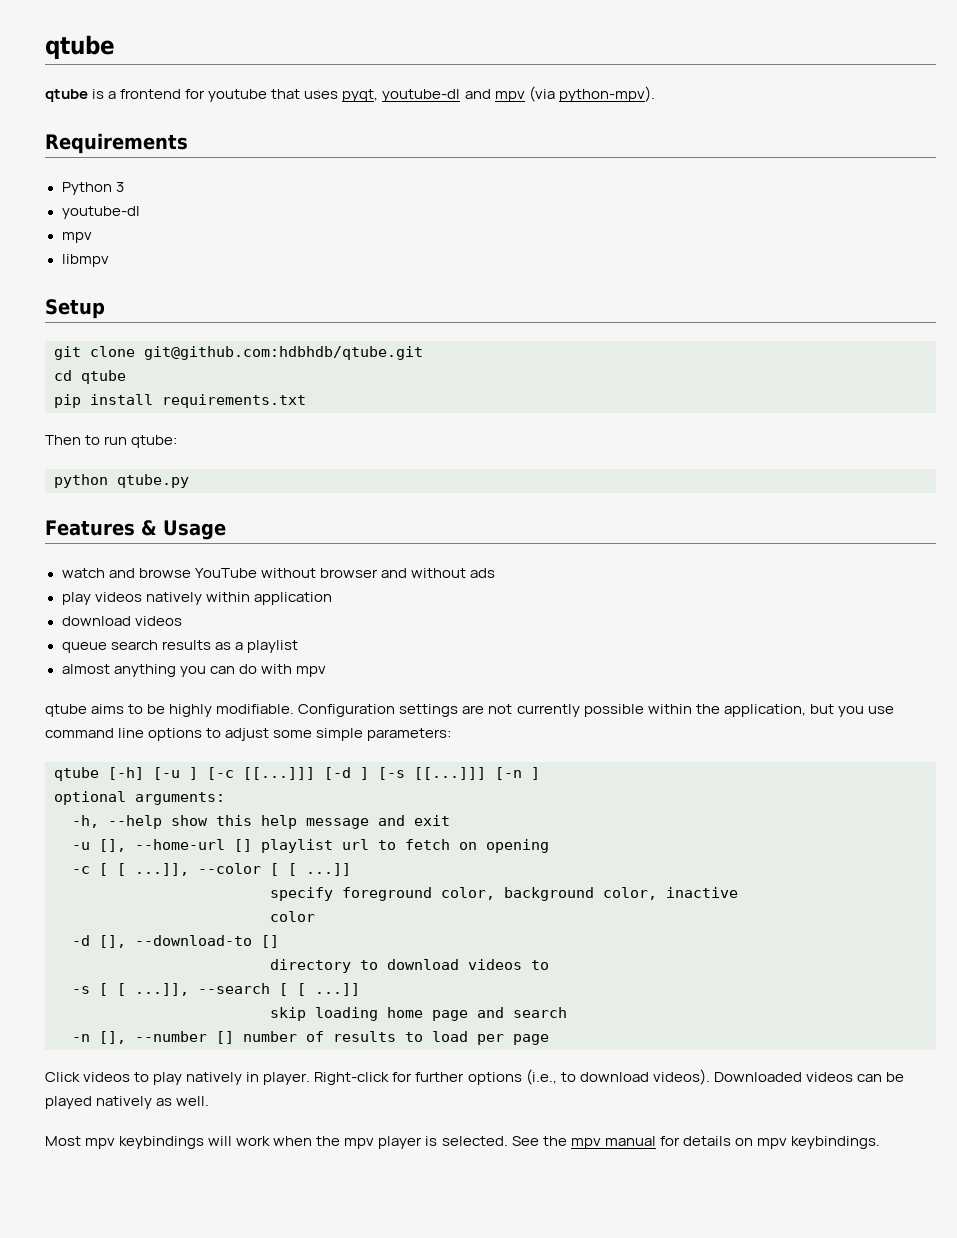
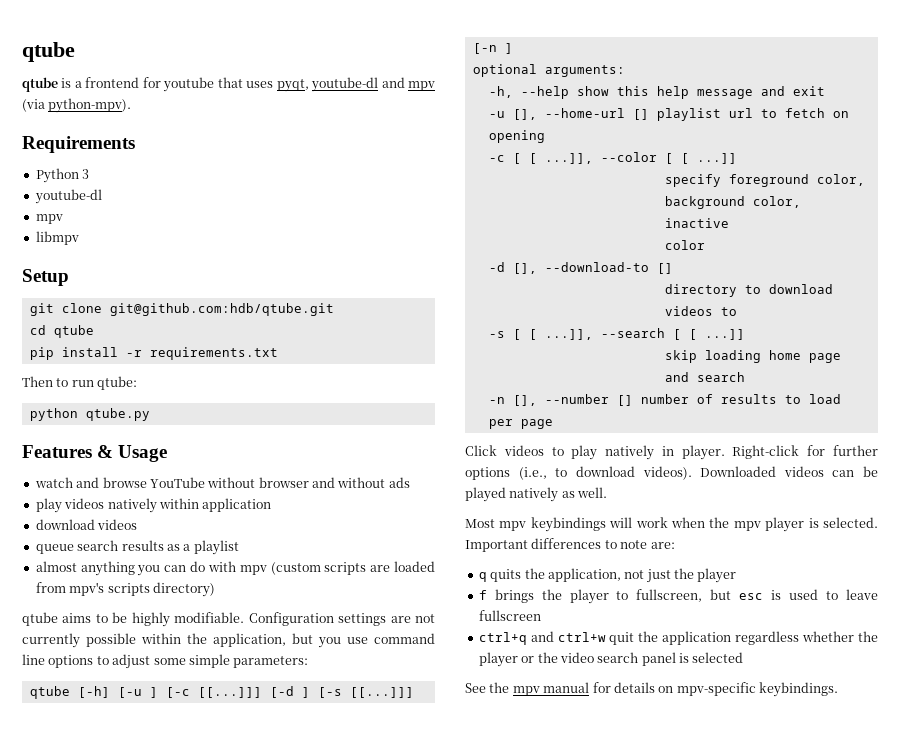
- git clone git@github.com:hdbhdb/qtube.git
+ git clone git@github.com:hdb/qtube.git
- pip install requirements.txt
+ pip install -r requirements.txt
- almost anything you can do with mpv
+ almost anything you can do with mpv (custom scripts are loaded from mpv's scripts directory)
- Most mpv keybindings will work when the mpv player is selected. See the mpv manual for details on mpv keybindings.
+ Most mpv keybindings will work when the mpv player is selected. Important differences to note are:
+ q quits the application, not just the player
+ f brings the player to fullscreen, but esc is used to leave fullscreen
+ ctrl+q and ctrl+w quit the application regardless whether the player or the video search panel is selected
+ See the mpv manual for details on mpv-specific keybindings.

